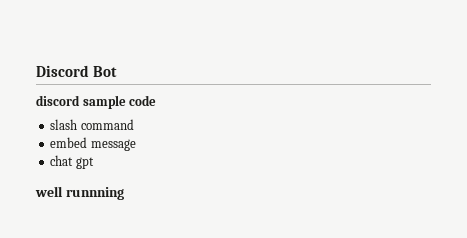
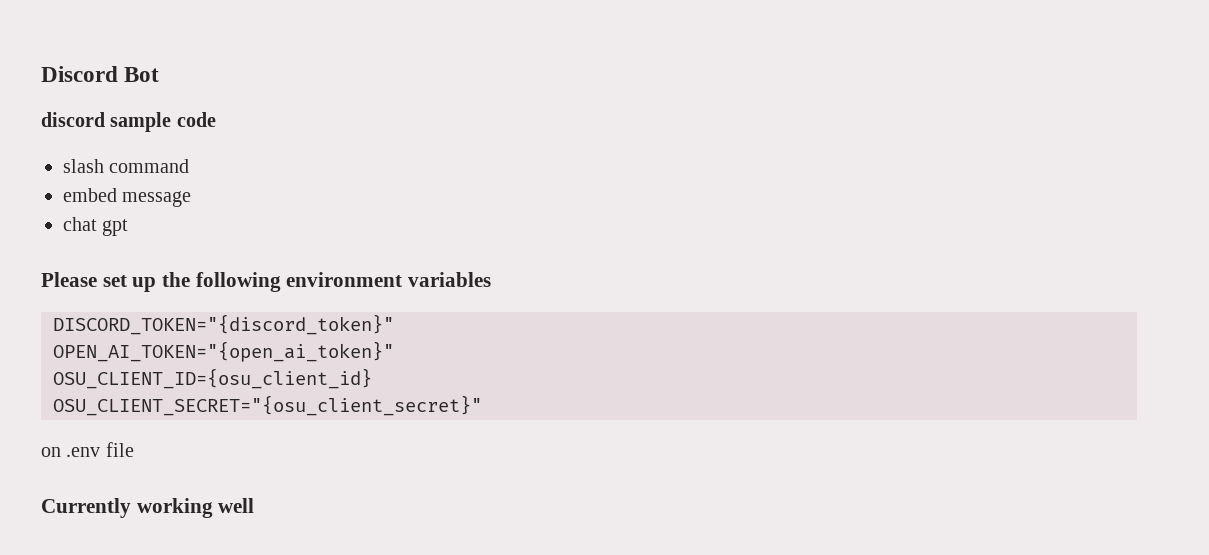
- well runnning
+ Please set up the following environment variables
+ DISCORD_TOKEN="{discord_token}"
+ OPEN_AI_TOKEN="{open_ai_token}"
+ OSU_CLIENT_ID={osu_client_id}
+ OSU_CLIENT_SECRET="{osu_client_secret}"
+ on .env file
+ Currently working well

